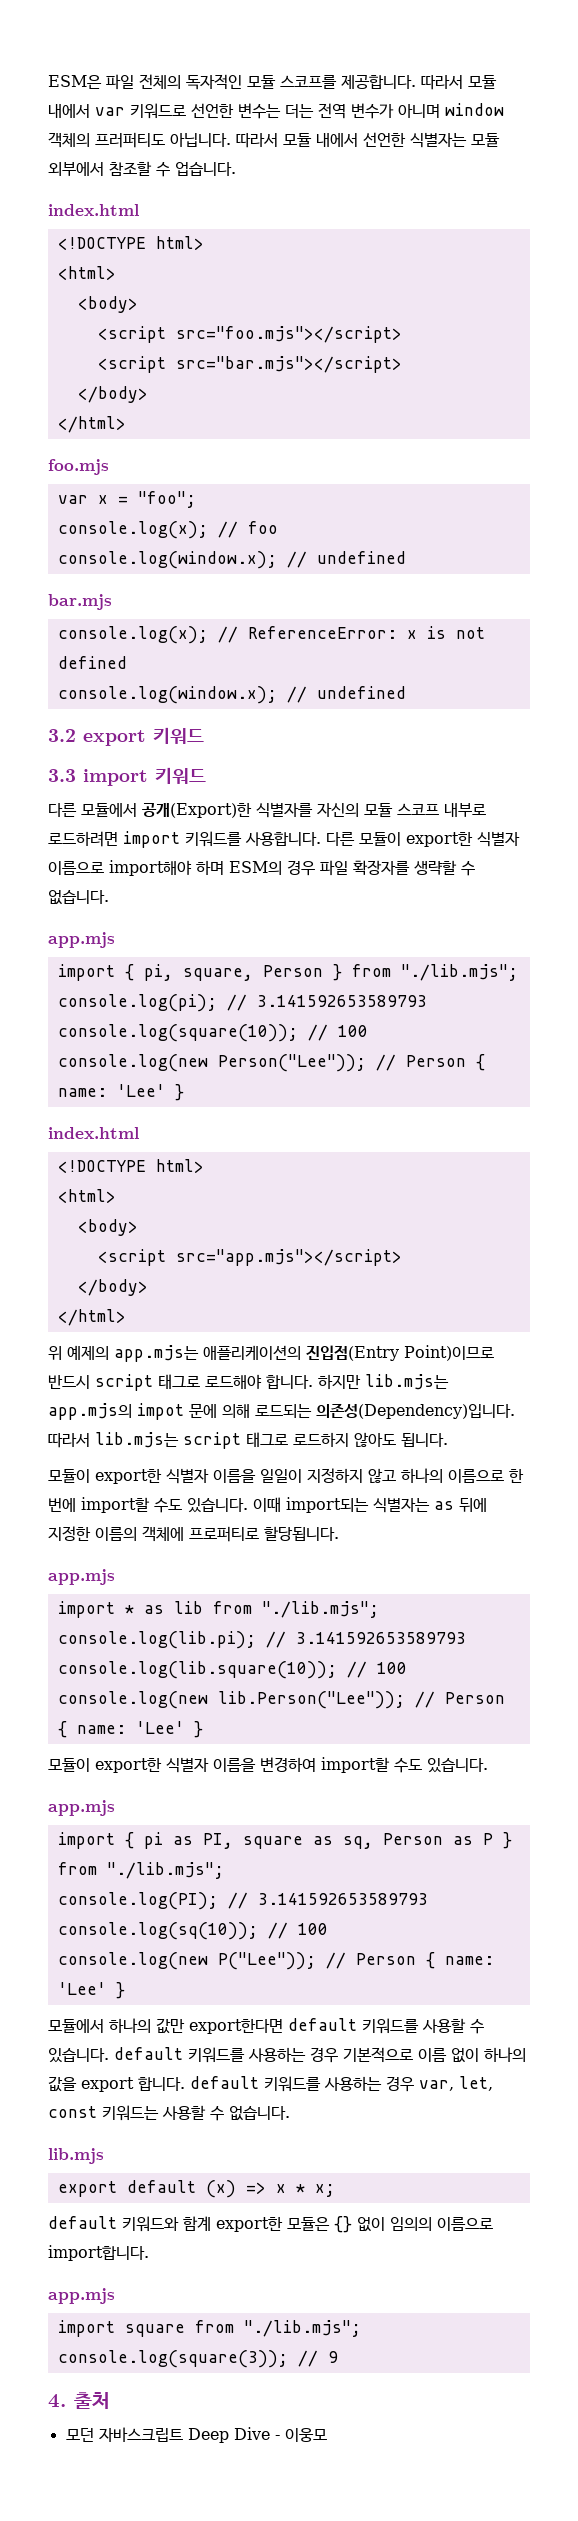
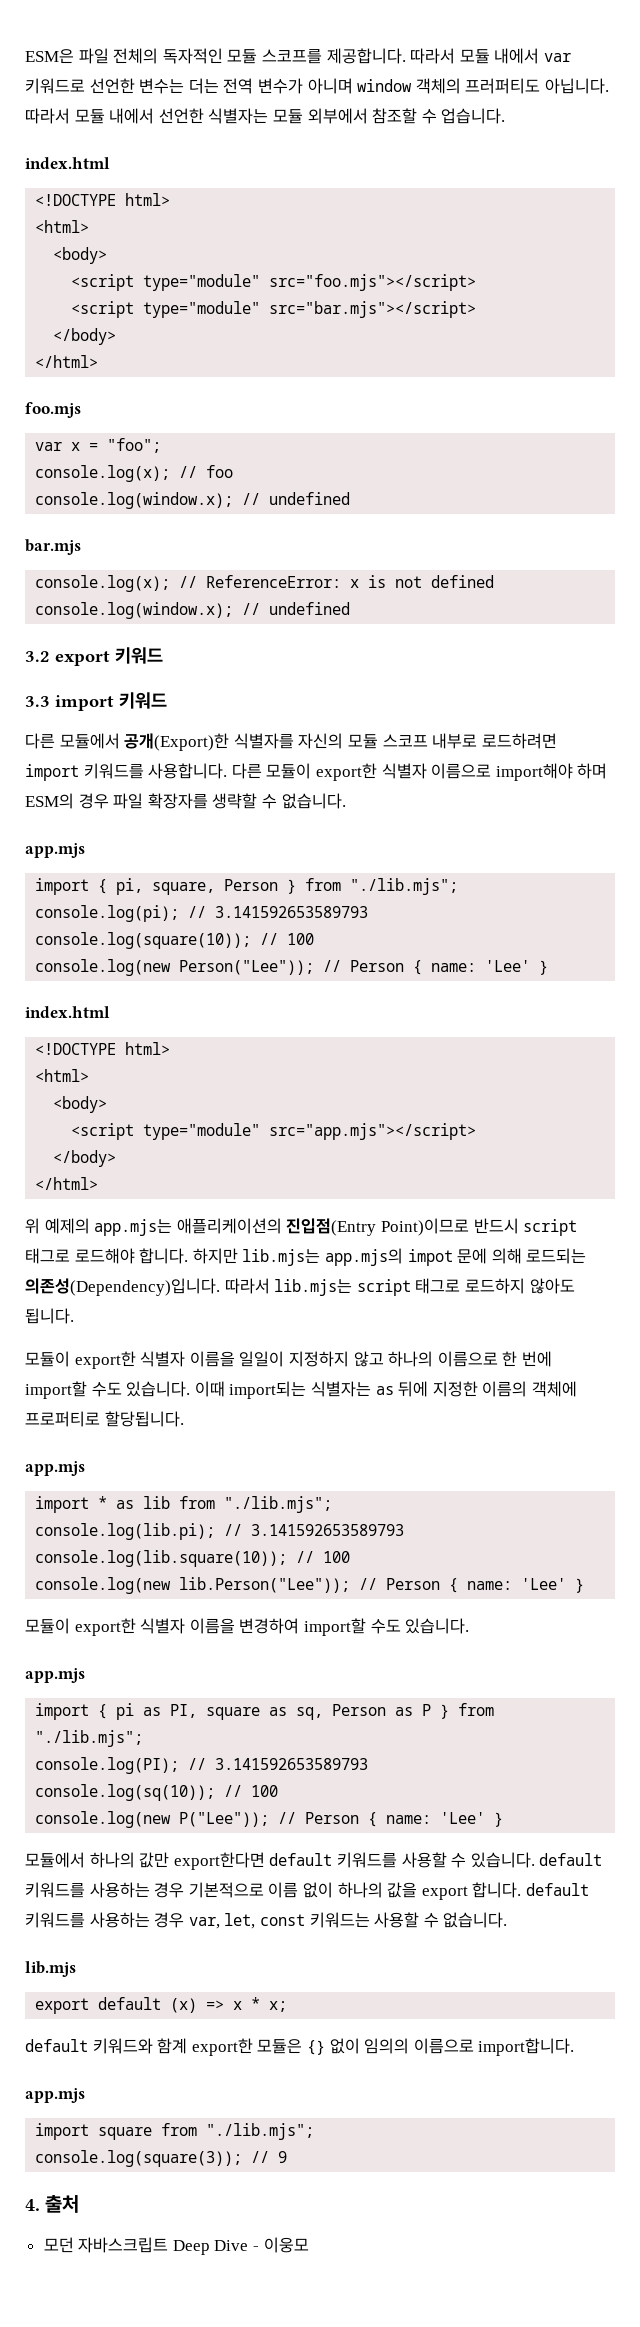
- <script src="foo.mjs"></script>
+ <script type="module" src="foo.mjs"></script>
- <script src="bar.mjs"></script>
+ <script type="module" src="bar.mjs"></script>
- <script src="app.mjs"></script>
+ <script type="module" src="app.mjs"></script>

